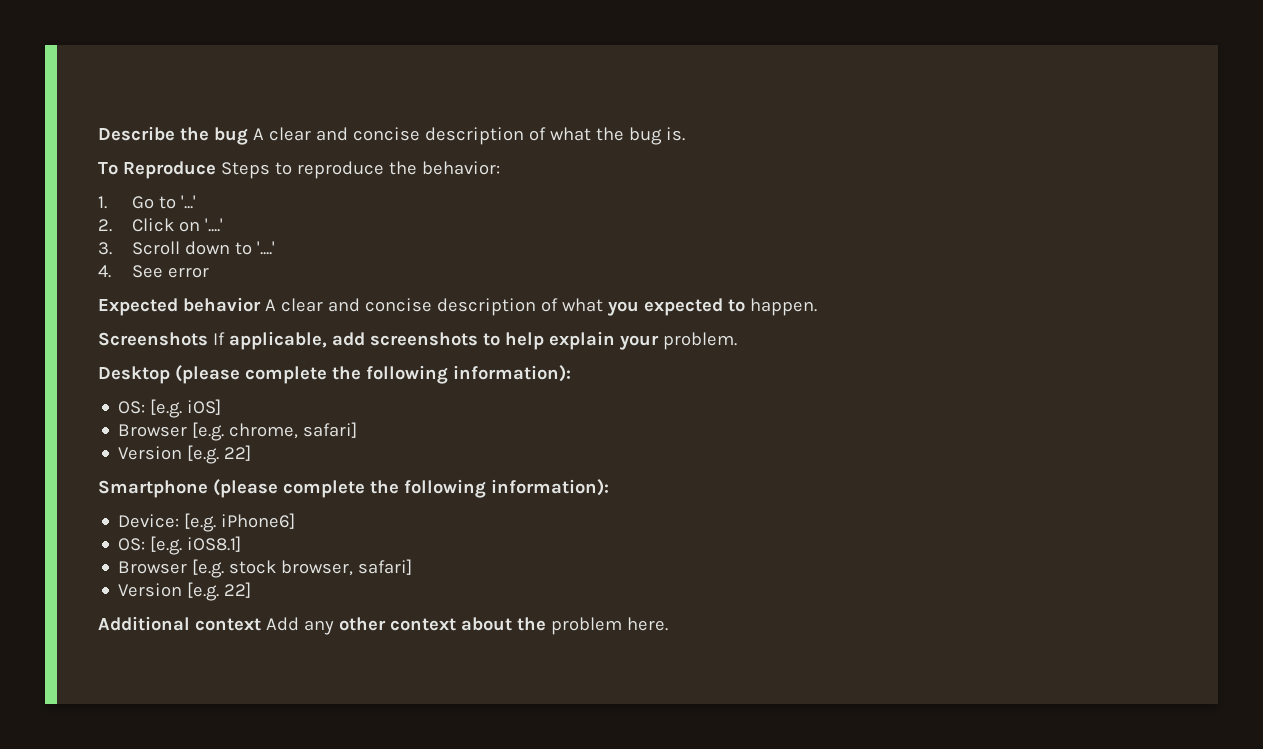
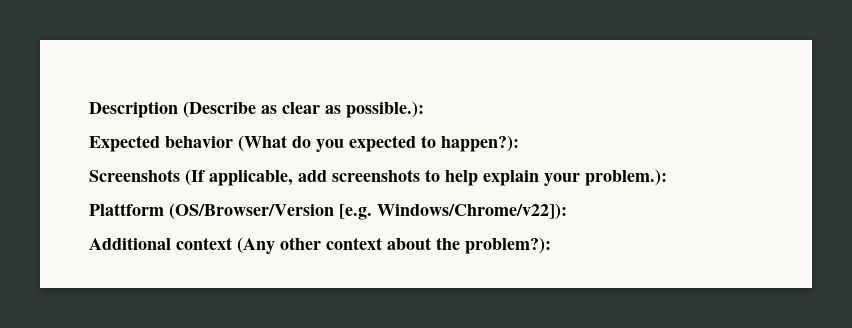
- Describe the bug A clear and concise description of what the bug is.
- To Reproduce Steps to reproduce the behavior:
- 1. Go to '...'
- 2. Click on '....'
- 3. Scroll down to '....'
- 4. See error
- Expected behavior A clear and concise description of what you expected to happen.
+ Description (Describe as clear as possible.):
+ Expected behavior (What do you expected to happen?):
- Screenshots If applicable, add screenshots to help explain your problem.
- Desktop (please complete the following information):
- OS: [e.g. iOS]
- Browser [e.g. chrome, safari]
- Version [e.g. 22]
- Smartphone (please complete the following information):
- Device: [e.g. iPhone6]
- OS: [e.g. iOS8.1]
- Browser [e.g. stock browser, safari]
- Version [e.g. 22]
+ Screenshots (If applicable, add screenshots to help explain your problem.):
+ Plattform (OS/Browser/Version [e.g. Windows/Chrome/v22]):
- Additional context Add any other context about the problem here.
+ Additional context (Any other context about the problem?):

